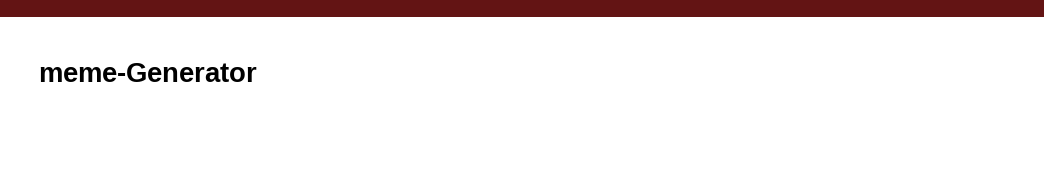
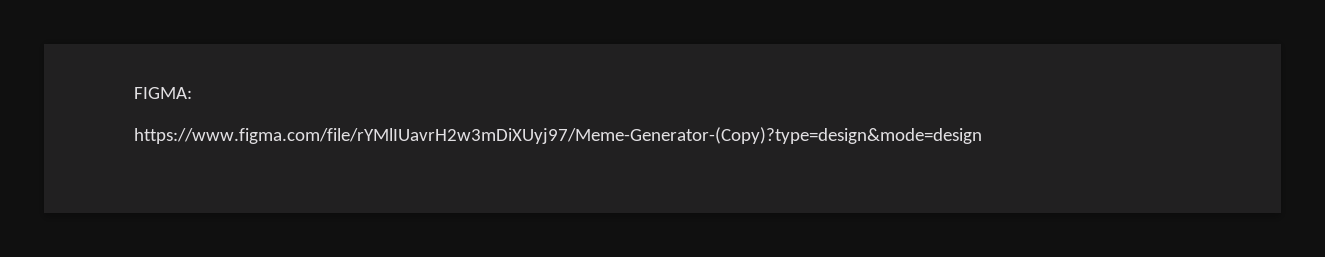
- meme-Generator
+ FIGMA:
+ https://www.figma.com/file/rYMlIUavrH2w3mDiXUyj97/Meme-Generator-(Copy)?type=design&mode=design

